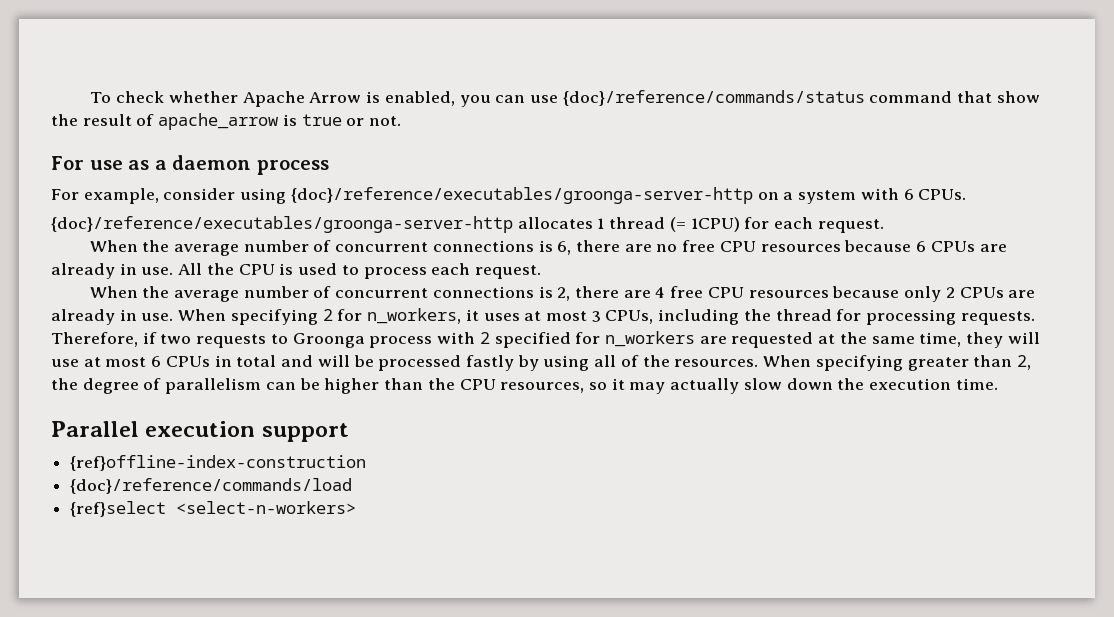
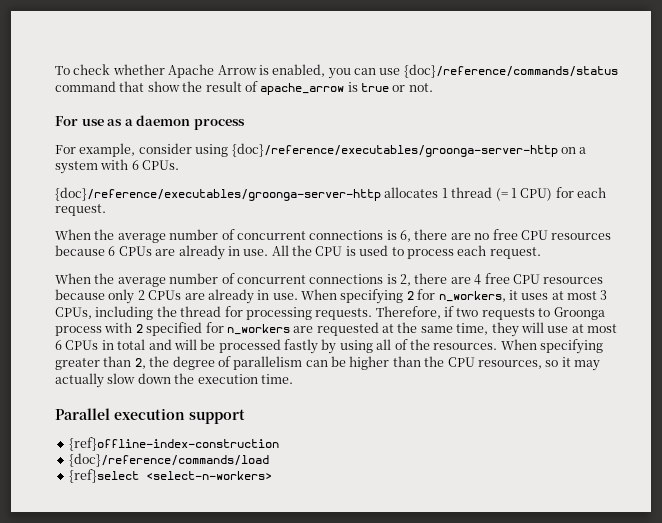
- {doc}/reference/executables/groonga-server-http allocates 1 thread (= 1CPU) for each request.
+ {doc}/reference/executables/groonga-server-http allocates 1 thread (= 1 CPU) for each request.

